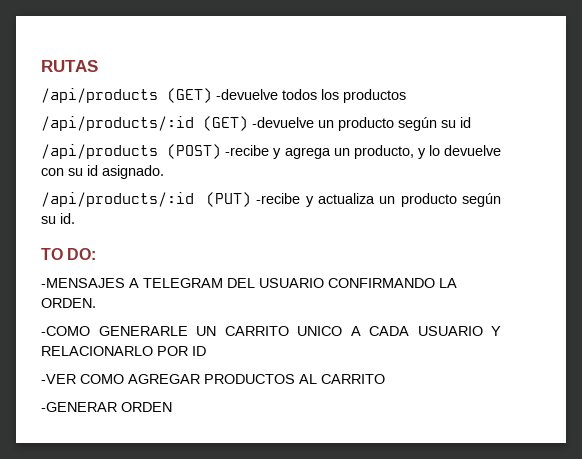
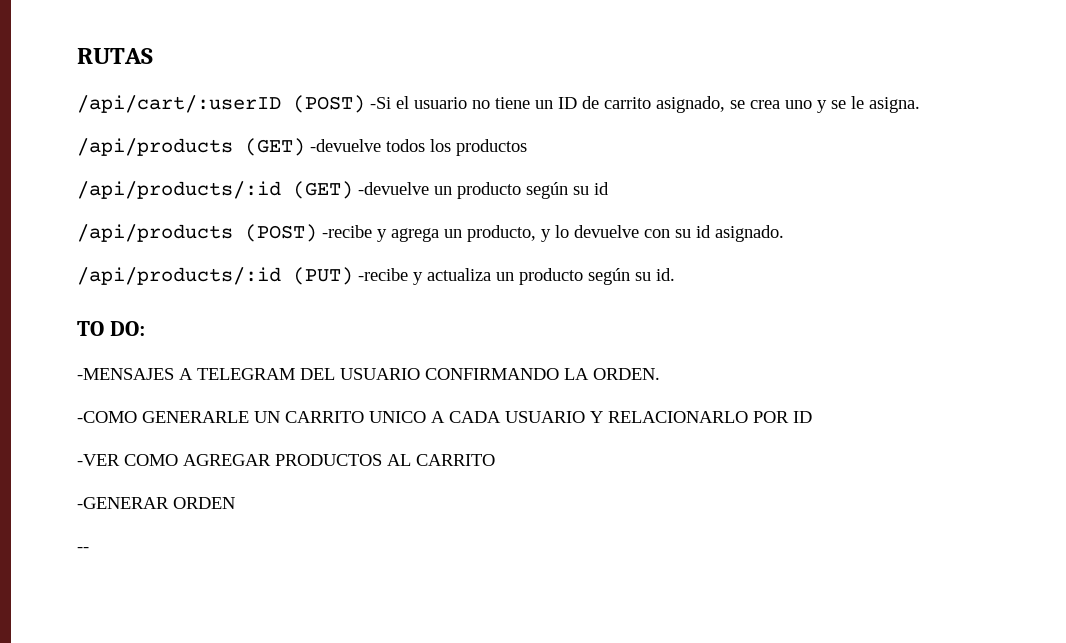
+ /api/cart/:userID (POST) -Si el usuario no tiene un ID de carrito asignado, se crea uno y se le asigna.
+ --

